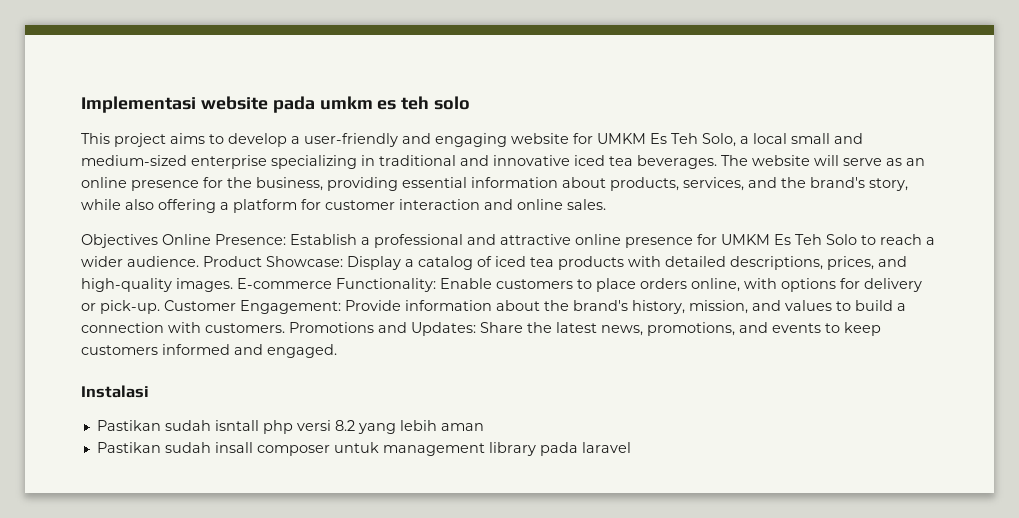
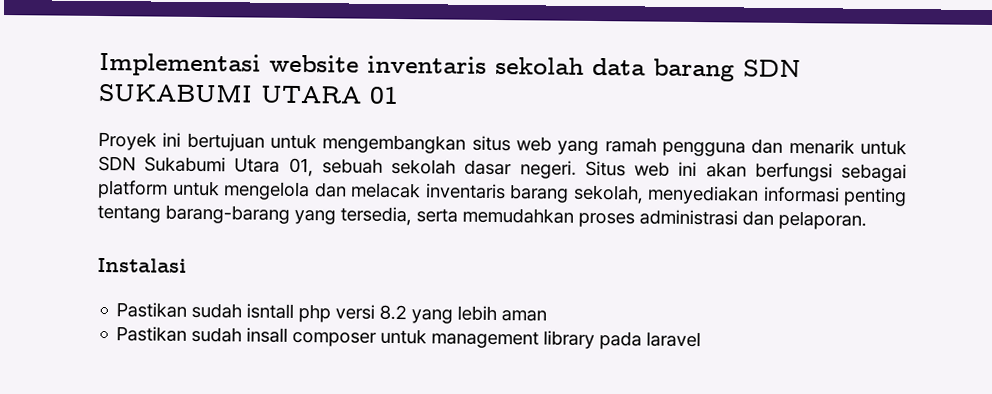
- Implementasi website pada umkm es teh solo
- This project aims to develop a user-friendly and engaging website for UMKM Es Teh Solo, a local small and medium-sized enterprise specializing in traditional and innovative iced tea beverages. The website will serve as an online presence for the business, providing essential information about products, services, and the brand's story, while also offering a platform for customer interaction and online sales.
- Objectives Online Presence: Establish a professional and attractive online presence for UMKM Es Teh Solo to reach a wider audience. Product Showcase: Display a catalog of iced tea products with detailed descriptions, prices, and high-quality images. E-commerce Functionality: Enable customers to place orders online, with options for delivery or pick-up. Customer Engagement: Provide information about the brand's history, mission, and values to build a connection with customers. Promotions and Updates: Share the latest news, promotions, and events to keep customers informed and engaged.
+ Implementasi website inventaris sekolah data barang SDN SUKABUMI UTARA 01
+ Proyek ini bertujuan untuk mengembangkan situs web yang ramah pengguna dan menarik untuk SDN Sukabumi Utara 01, sebuah sekolah dasar negeri. Situs web ini akan berfungsi sebagai platform untuk mengelola dan melacak inventaris barang sekolah, menyediakan informasi penting tentang barang-barang yang tersedia, serta memudahkan proses administrasi dan pelaporan.

